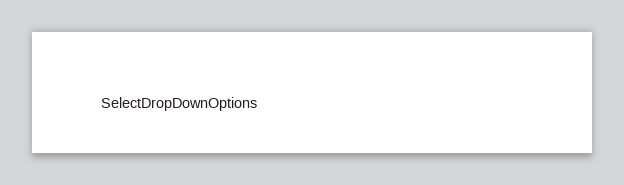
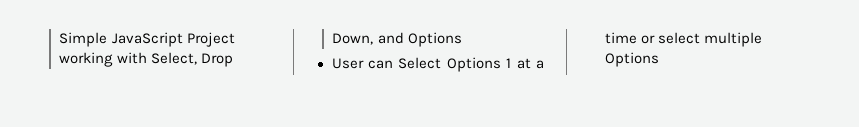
- SelectDropDownOptions
+ Simple JavaScript Project working with Select, Drop Down, and Options
+ User can Select Options 1 at a time or select multiple Options

